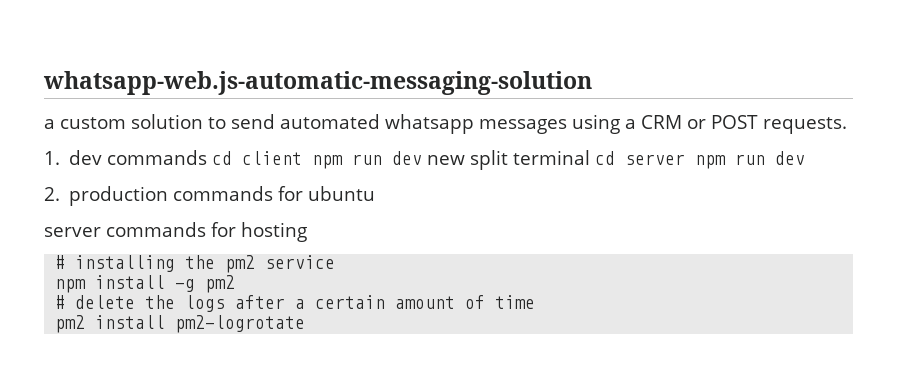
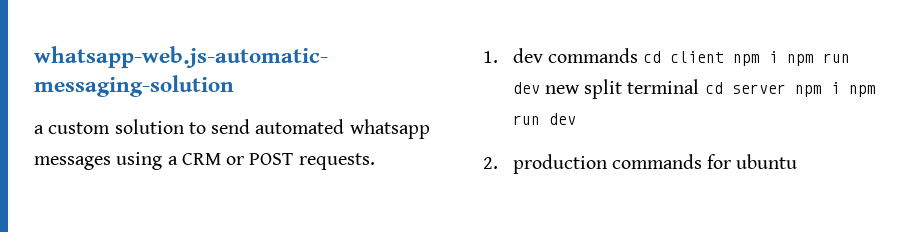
- 1. dev commands cd client npm run dev new split terminal cd server npm run dev
+ 1. dev commands cd client npm i npm run dev new split terminal cd server npm i npm run dev
- server commands for hosting
- # installing the pm2 service
- npm install -g pm2
- # delete the logs after a certain amount of time
- pm2 install pm2-logrotate

